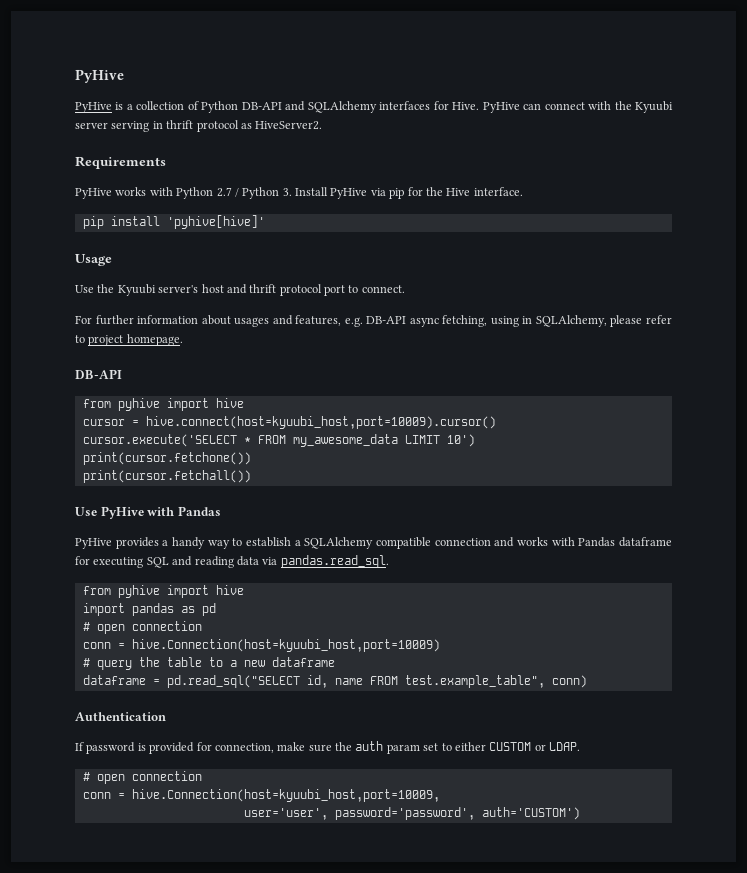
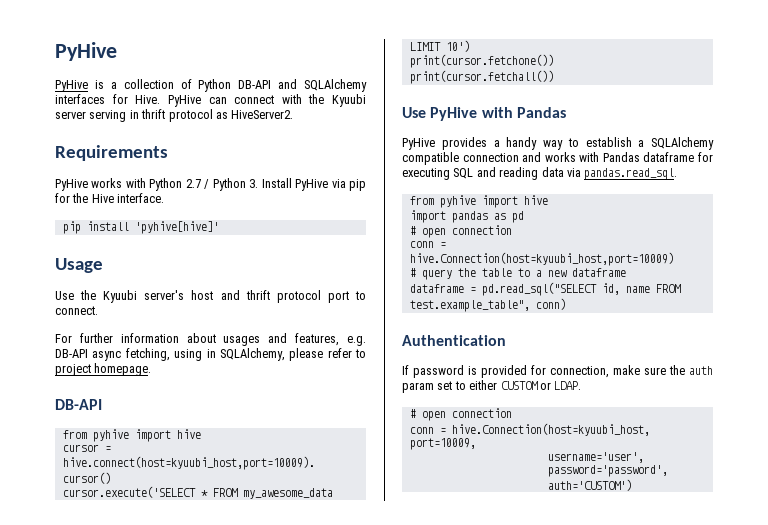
- conn = hive.Connection(host=kyuubi_host,port=10009,
- user='user', password='password', auth='CUSTOM')
+ conn = hive.Connection(host=kyuubi_host, port=10009,
+ username='user', password='password', auth='CUSTOM')

